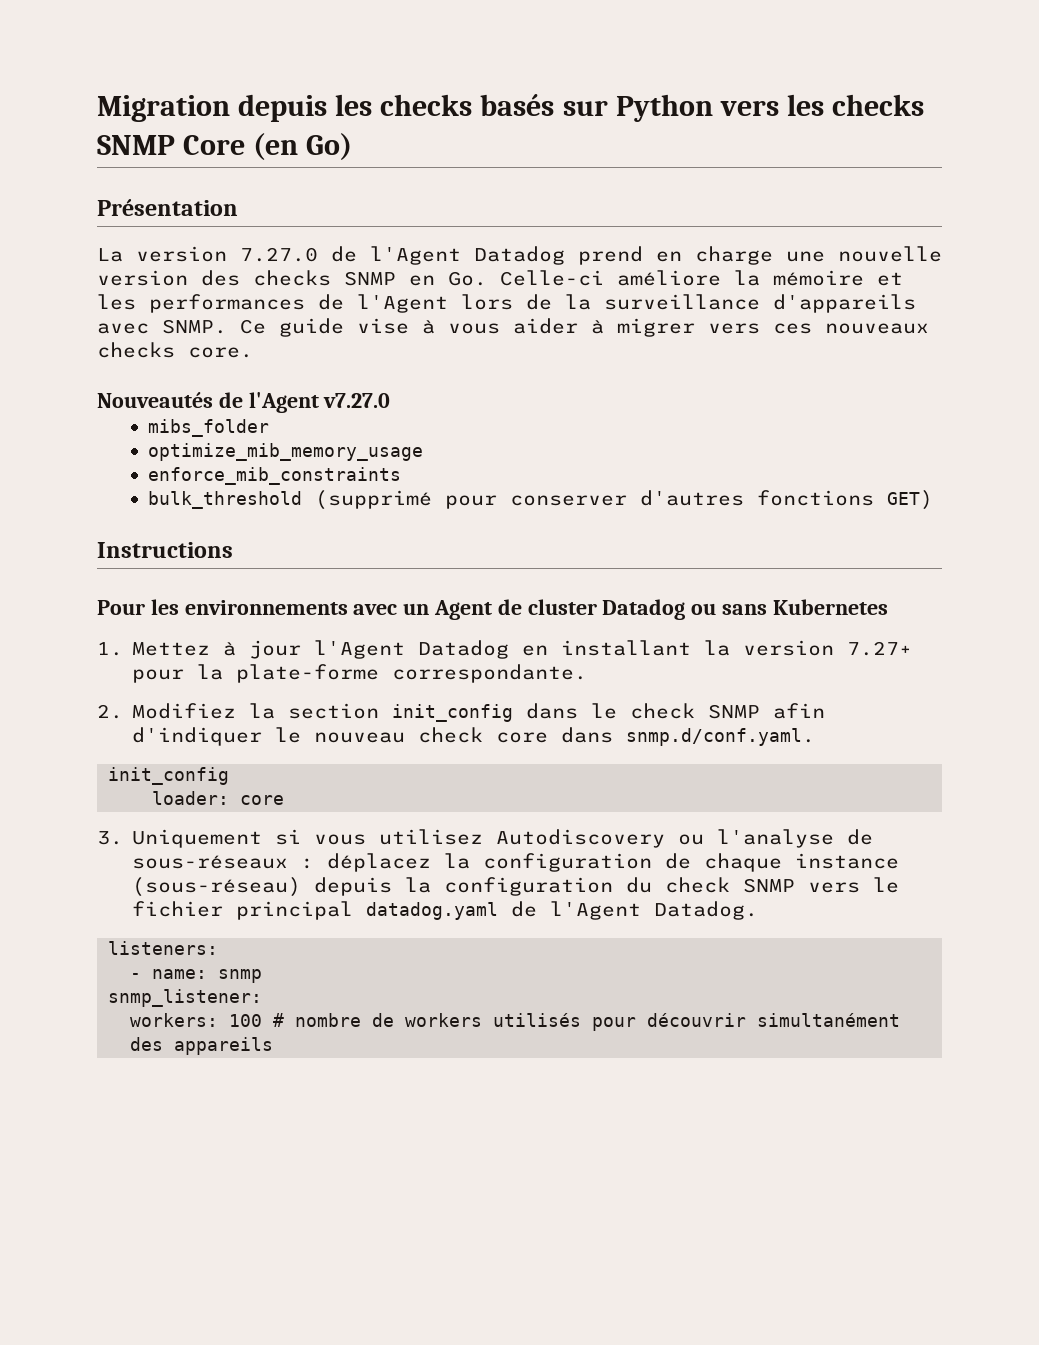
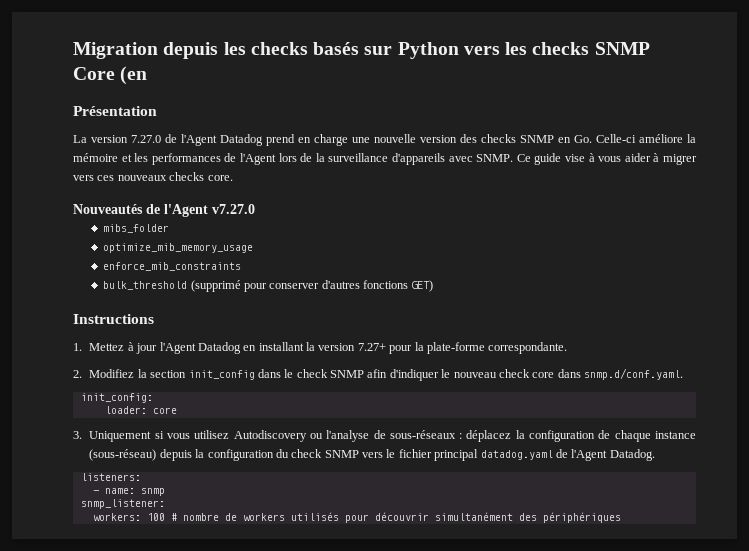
- Migration depuis les checks basés sur Python vers les checks SNMP Core (en Go)
+ Migration depuis les checks basés sur Python vers les checks SNMP Core (en
- Pour les environnements avec un Agent de cluster Datadog ou sans Kubernetes
  2. Modifiez la section init_config dans le check SNMP afin d'indiquer le nouveau check core dans snmp.d/conf.yaml.
- init_config
+ init_config:
- workers: 100 # nombre de workers utilisés pour découvrir simultanément des appareils
+ workers: 100 # nombre de workers utilisés pour découvrir simultanément des périphériques

